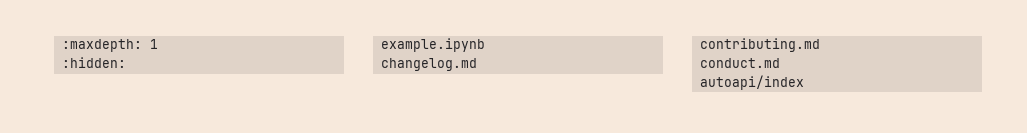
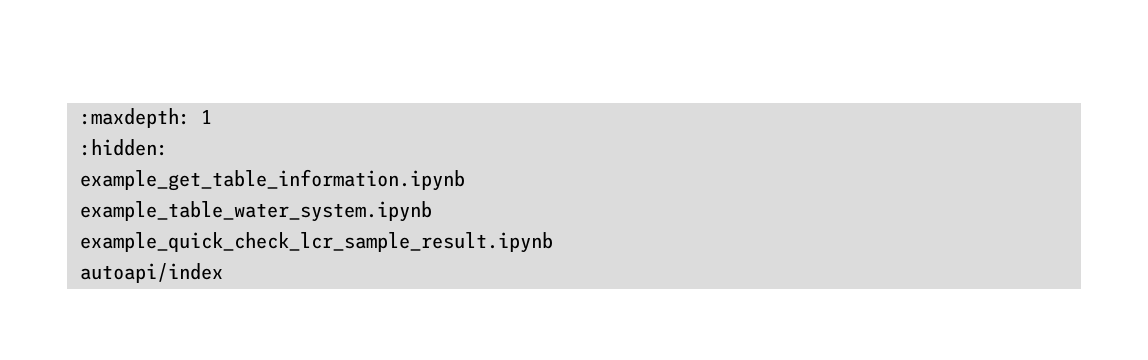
- example.ipynb
- changelog.md
- contributing.md
- conduct.md
+ example_get_table_information.ipynb
+ example_table_water_system.ipynb
+ example_quick_check_lcr_sample_result.ipynb

